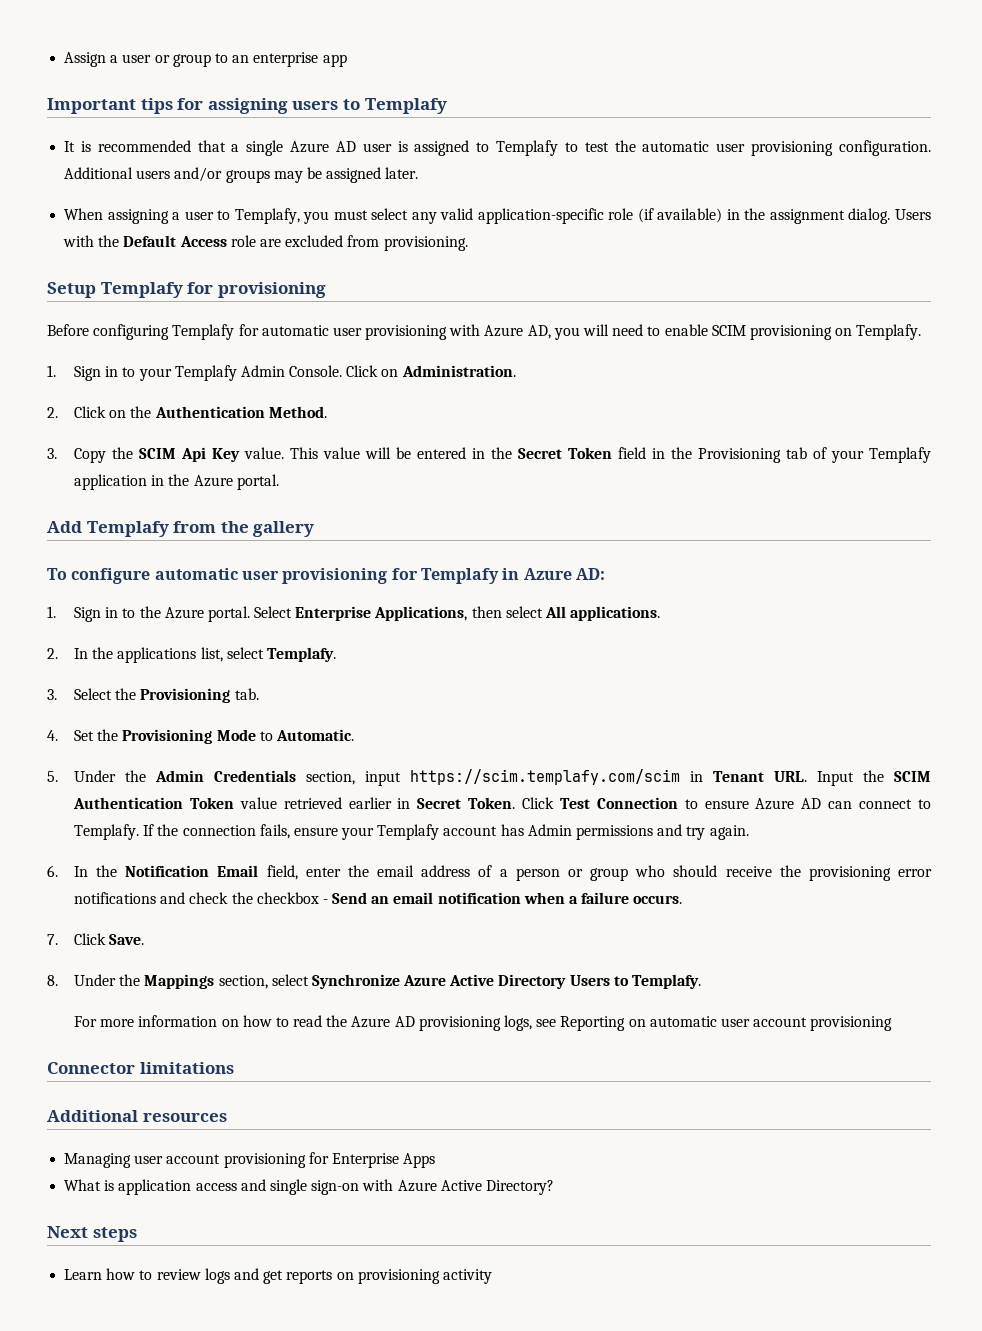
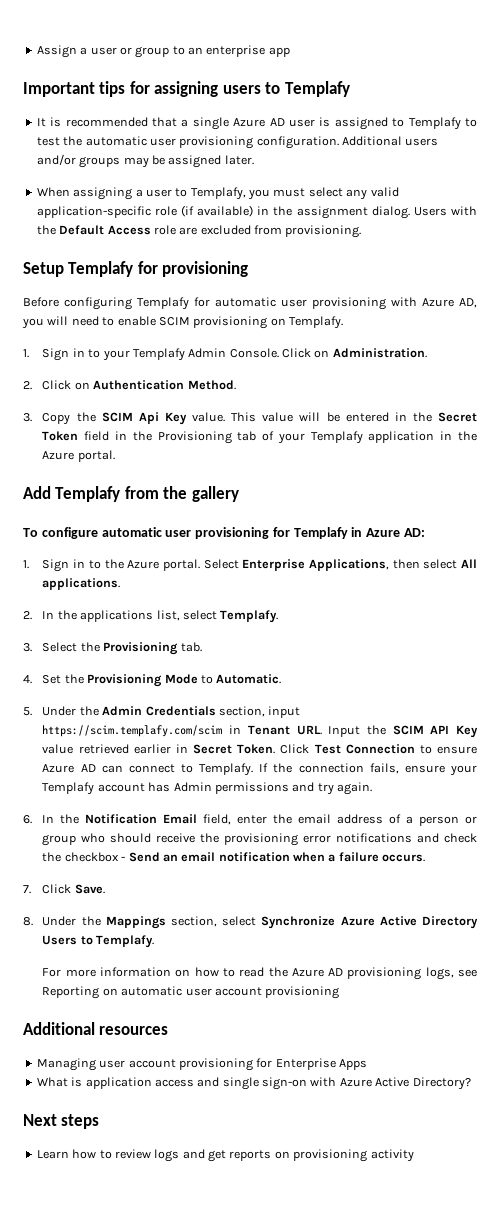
- 2. Click on the Authentication Method.
+ 2. Click on Authentication Method.
- 5. Under the Admin Credentials section, input https://scim.templafy.com/scim in Tenant URL. Input the SCIM Authentication Token value retrieved earlier in Secret Token.
+ 5. Under the Admin Credentials section, input https://scim.templafy.com/scim in Tenant URL. Input the SCIM API Key value retrieved earlier in Secret Token.
- Connector limitations

